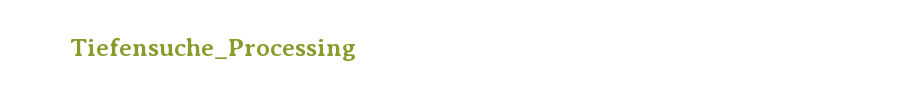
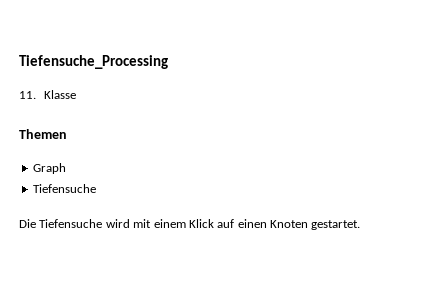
+ 11. Klasse
+ Themen
+ Graph
+ Tiefensuche
+ Die Tiefensuche wird mit einem Klick auf einen Knoten gestartet.

